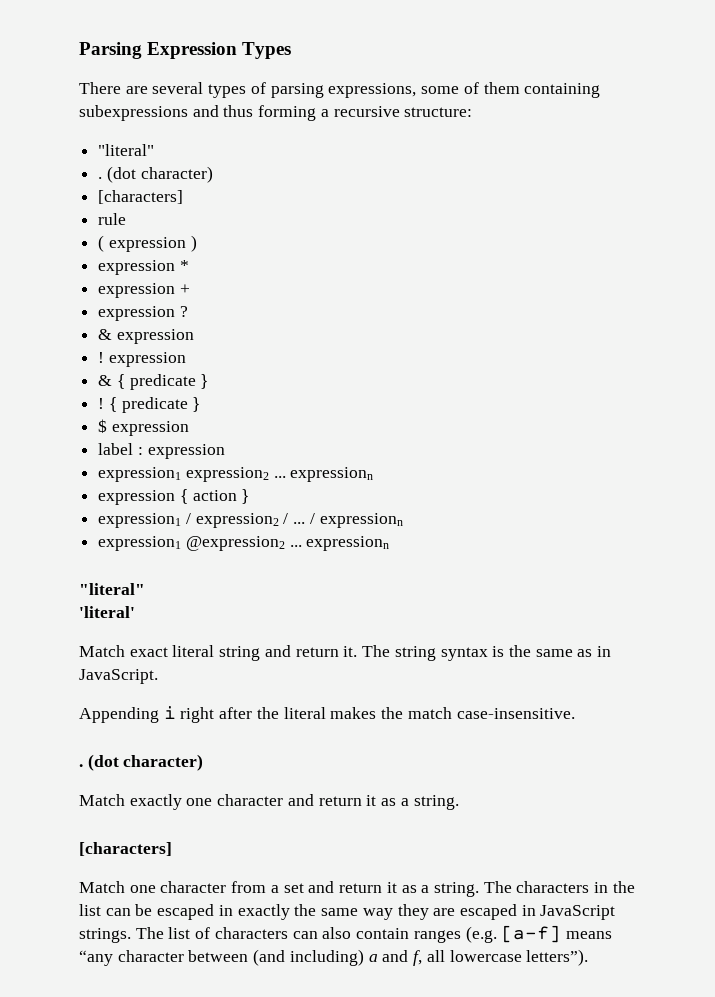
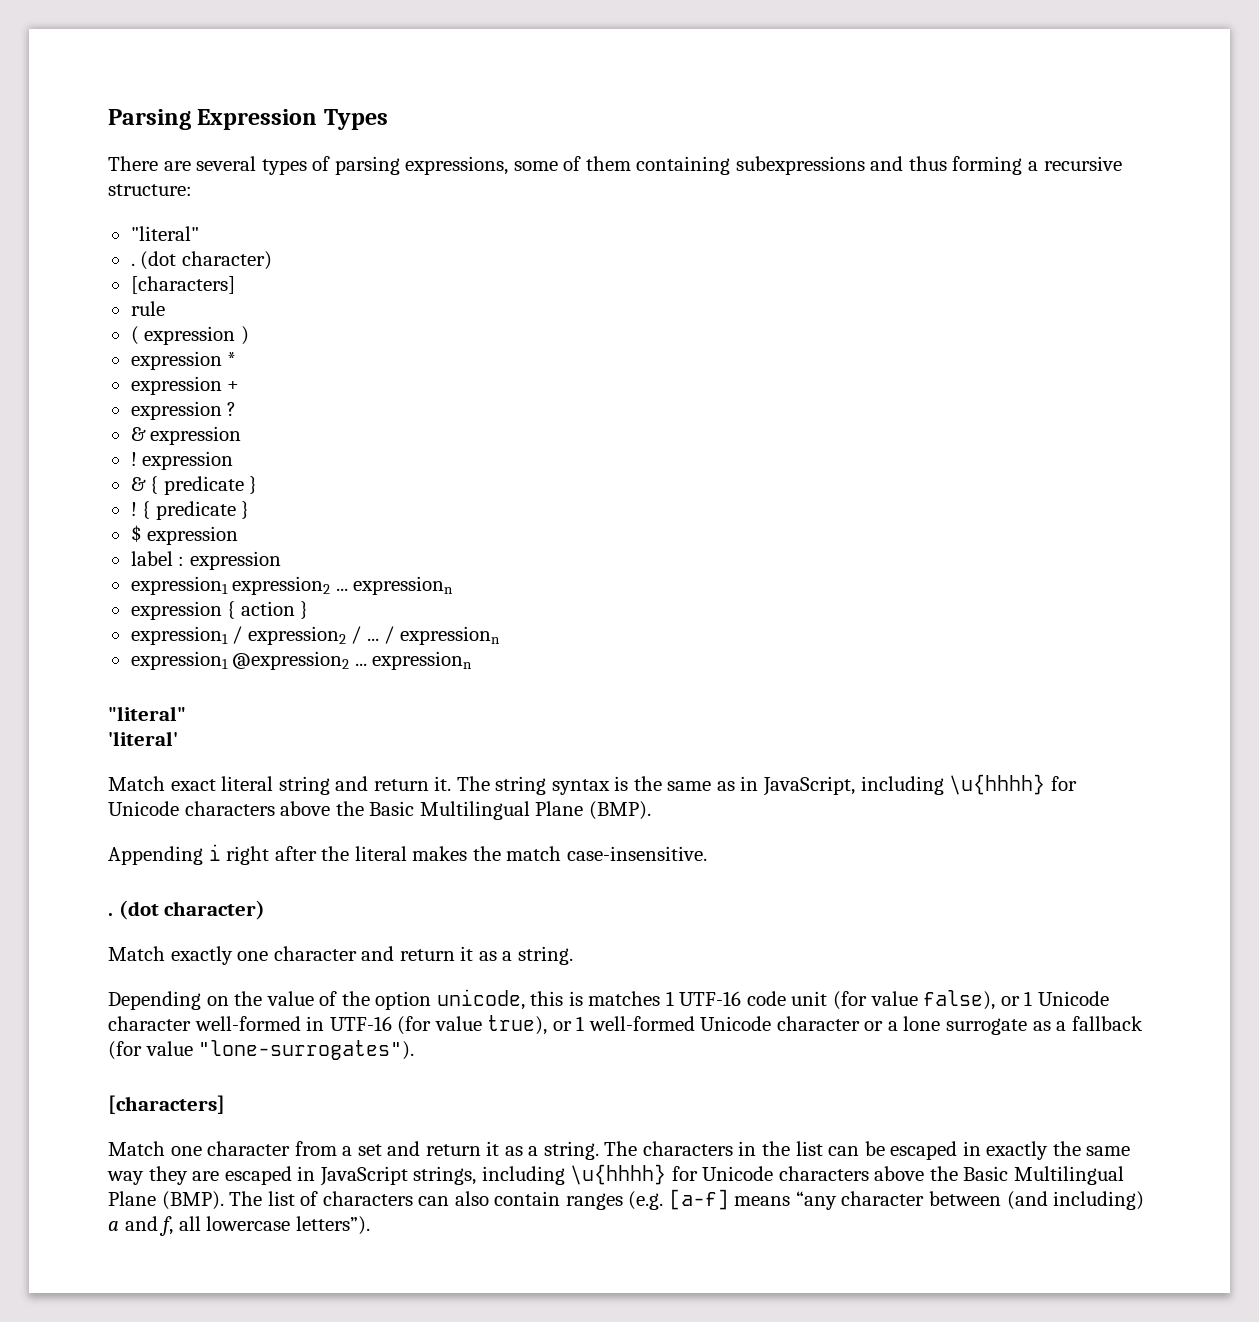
- The string syntax is the same as in JavaScript.
+ The string syntax is the same as in JavaScript, including \u{hhhh} for Unicode characters above the Basic Multilingual Plane (BMP).
+ Depending on the value of the option unicode, this is matches 1 UTF-16 code unit (for value false), or 1 Unicode character well-formed in UTF-16 (for value true), or 1 well-formed Unicode character or a lone surrogate as a fallback (for value "lone-surrogates").
- The characters in the list can be escaped in exactly the same way they are escaped in JavaScript strings.
+ The characters in the list can be escaped in exactly the same way they are escaped in JavaScript strings, including \u{hhhh} for Unicode characters above the Basic Multilingual Plane (BMP).

